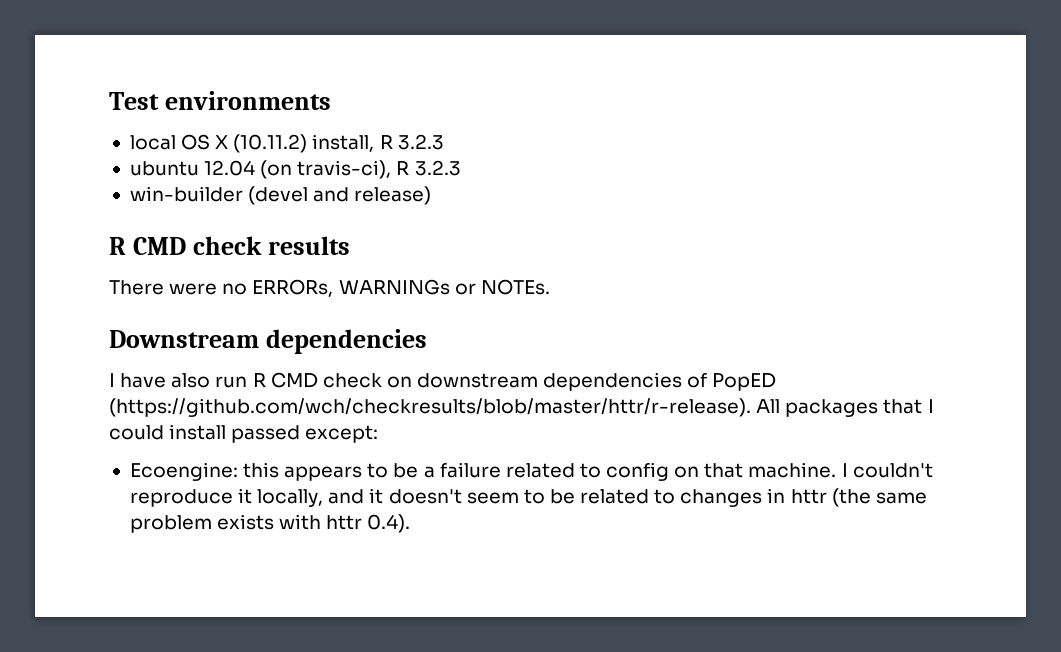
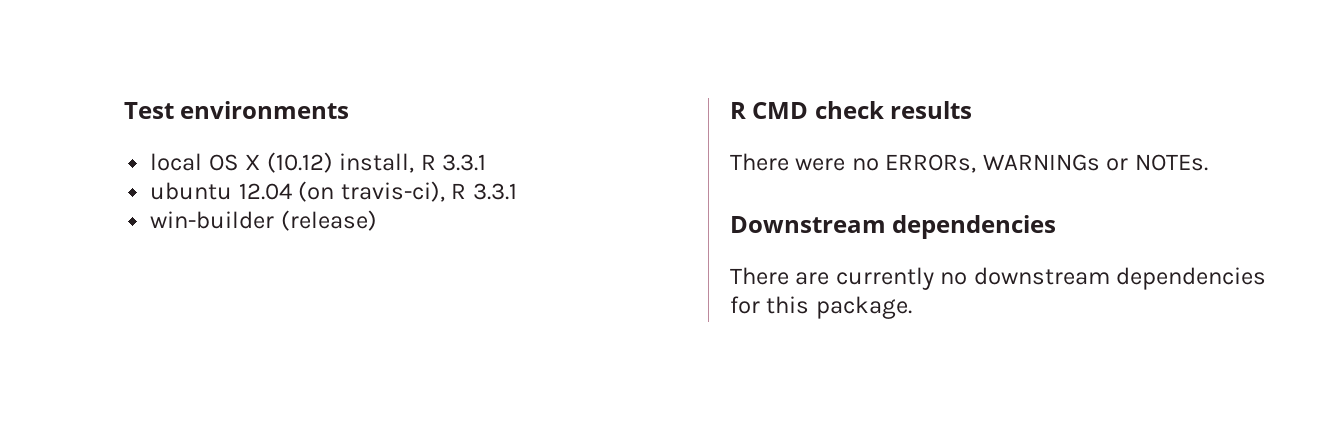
- local OS X (10.11.2) install, R 3.2.3
+ local OS X (10.12) install, R 3.3.1
- ubuntu 12.04 (on travis-ci), R 3.2.3
+ ubuntu 12.04 (on travis-ci), R 3.3.1
- win-builder (devel and release)
+ win-builder (release)
- I have also run R CMD check on downstream dependencies of PopED (https://github.com/wch/checkresults/blob/master/httr/r-release). All packages that I could install passed except:
- Ecoengine: this appears to be a failure related to config on that machine. I couldn't reproduce it locally, and it doesn't seem to be related to changes in httr (the same problem exists with httr 0.4).
+ There are currently no downstream dependencies for this package.

